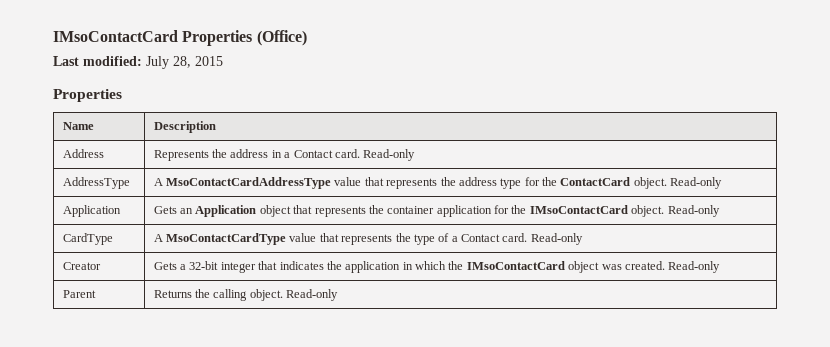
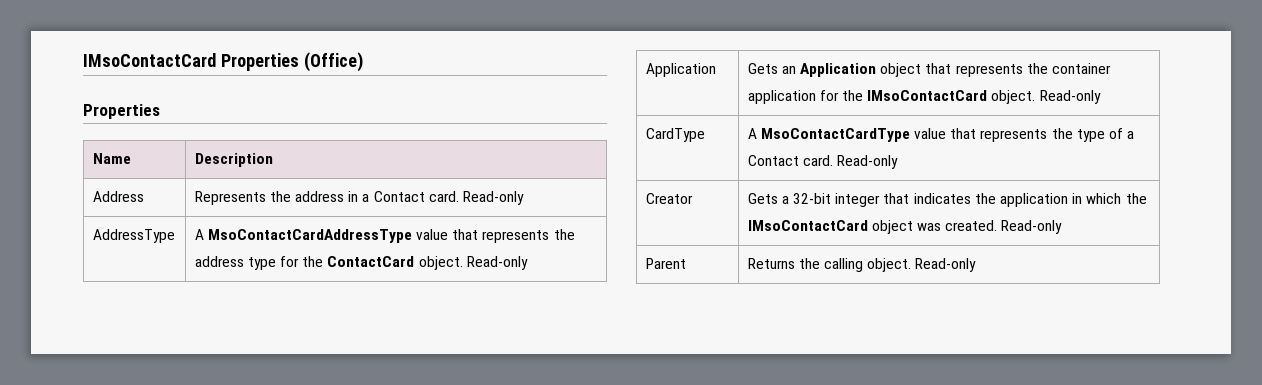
- Last modified: July 28, 2015

